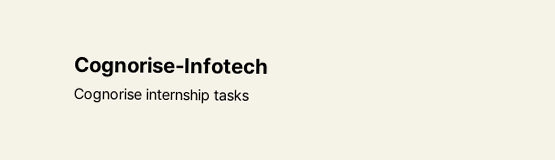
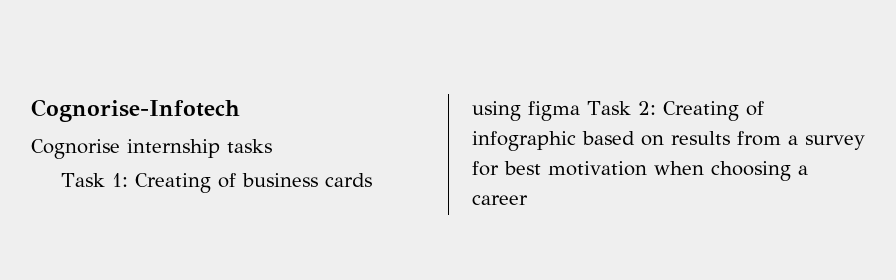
+ Task 1: Creating of business cards using figma Task 2: Creating of infographic based on results from a survey for best motivation when choosing a career

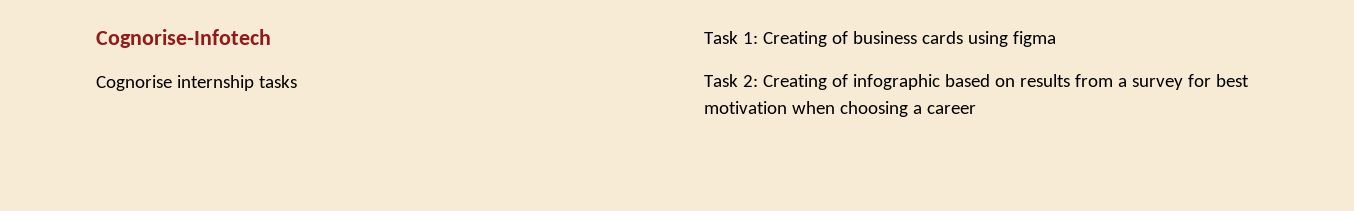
- Task 1: Creating of business cards using figma Task 2: Creating of infographic based on results from a survey for best motivation when choosing a career
+ Task 1: Creating of business cards using figma
+ Task 2: Creating of infographic based on results from a survey for best motivation when choosing a career

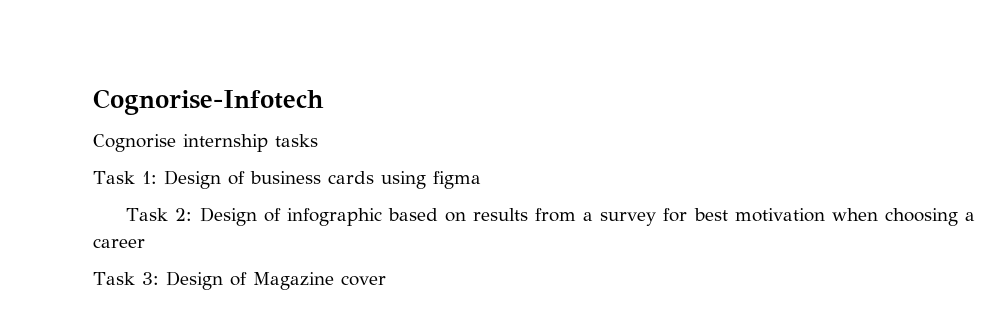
- Task 1: Creating of business cards using figma
+ Task 1: Design of business cards using figma
- Task 2: Creating of infographic based on results from a survey for best motivation when choosing a career
+ Task 2: Design of infographic based on results from a survey for best motivation when choosing a career
+ Task 3: Design of Magazine cover

